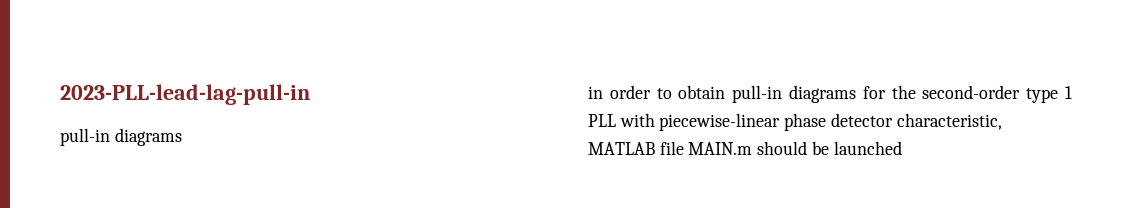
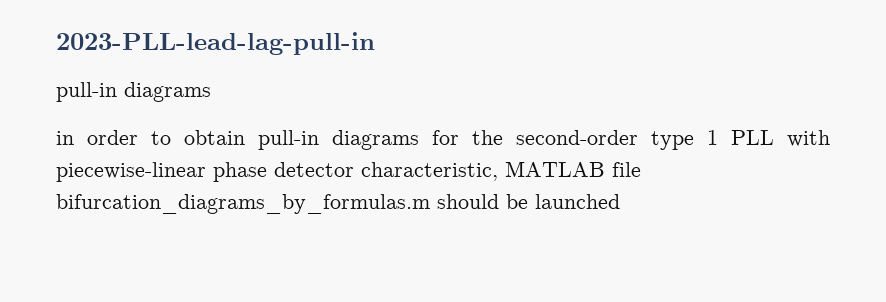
- in order to obtain pull-in diagrams for the second-order type 1 PLL with piecewise-linear phase detector characteristic, MATLAB file MAIN.m should be launched
+ in order to obtain pull-in diagrams for the second-order type 1 PLL with piecewise-linear phase detector characteristic, MATLAB file bifurcation_diagrams_by_formulas.m should be launched

